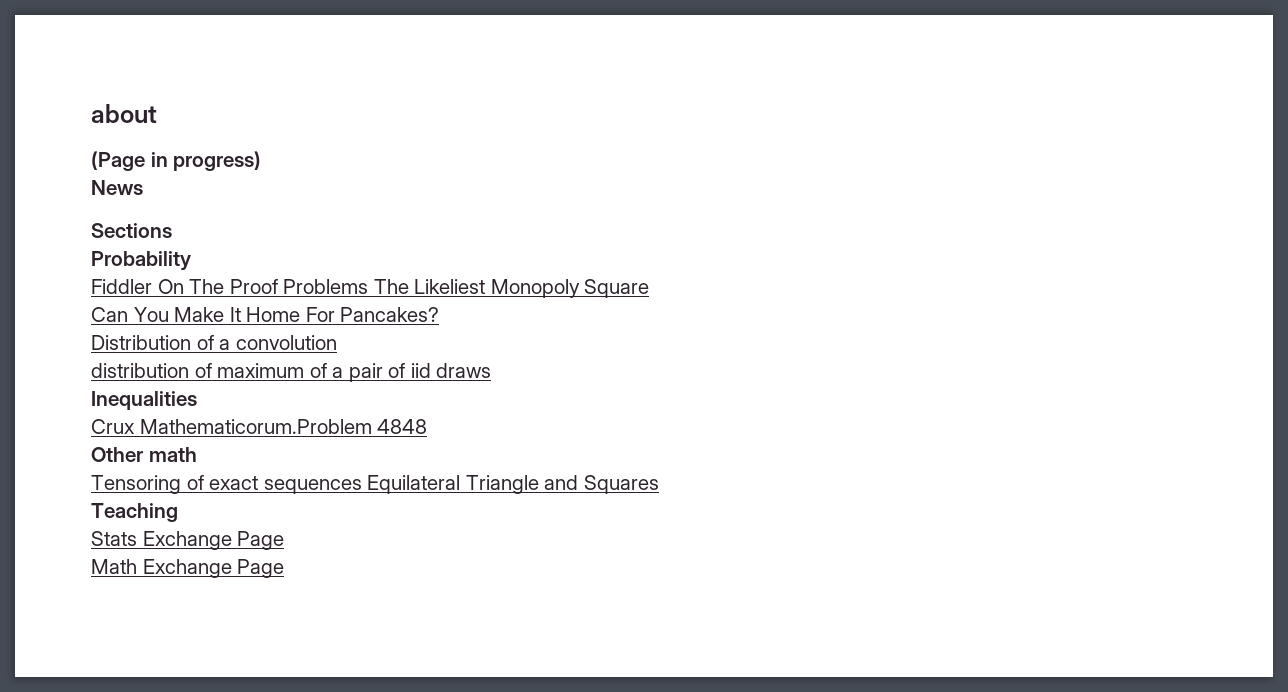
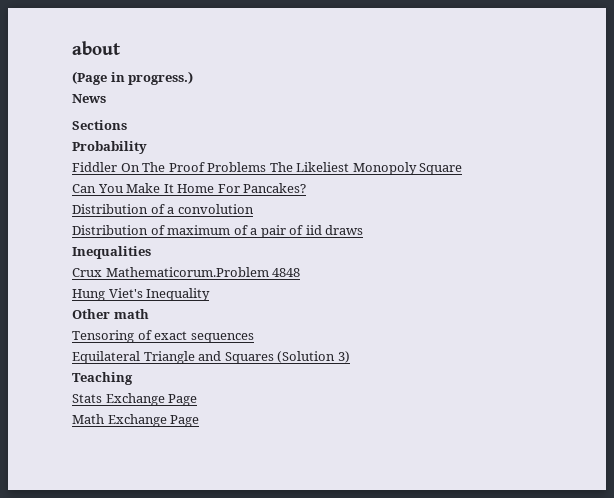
- (Page in progress)
+ (Page in progress.)
- distribution of maximum of a pair of iid draws
+ Distribution of maximum of a pair of iid draws
+ Hung Viet's Inequality
- Tensoring of exact sequences Equilateral Triangle and Squares
+ Tensoring of exact sequences
+ Equilateral Triangle and Squares (Solution 3)

